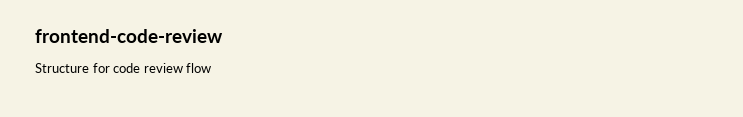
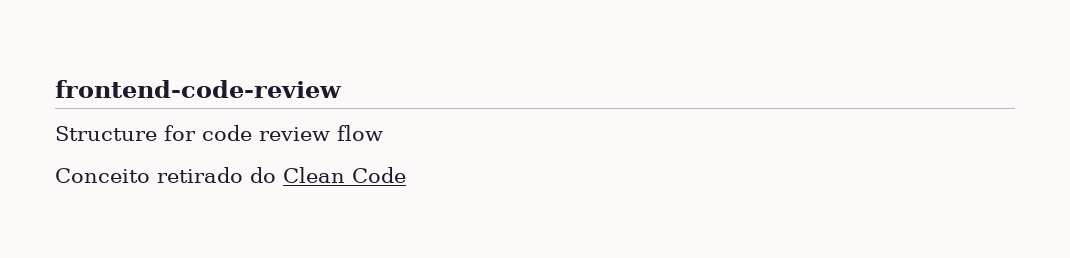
+ Conceito retirado do Clean Code

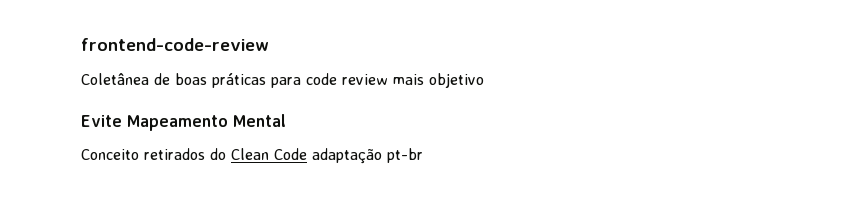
- Structure for code review flow
+ Coletânea de boas práticas para code review mais objetivo
+ Evite Mapeamento Mental
- Conceito retirado do Clean Code
+ Conceito retirados do Clean Code adaptação pt-br

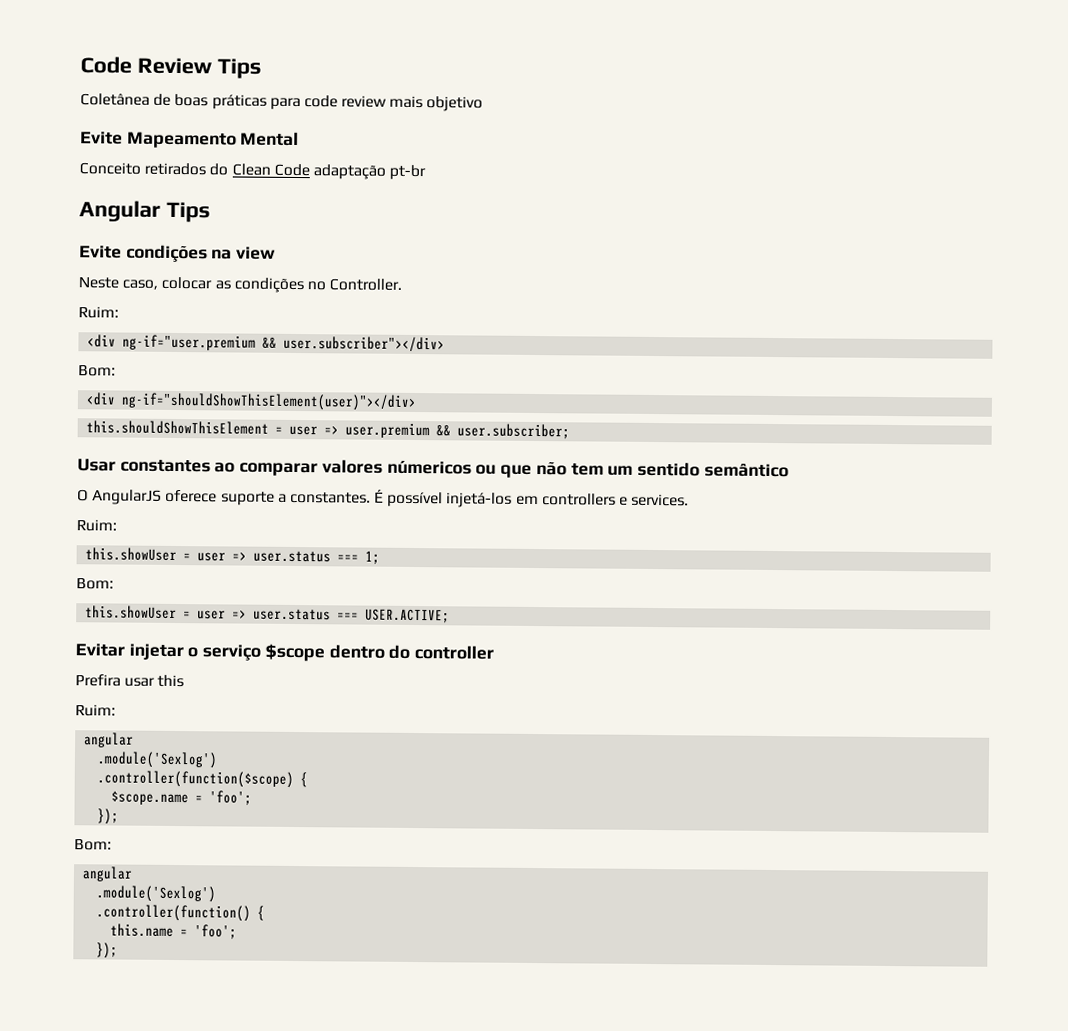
- frontend-code-review
+ Code Review Tips
+ Angular Tips
+ Evite condições na view
+ Neste caso, colocar as condições no Controller.
+ Ruim:
+ <div ng-if="user.premium && user.subscriber"></div>
+ Bom:
+ <div ng-if="shouldShowThisElement(user)"></div>
+ this.shouldShowThisElement = user => user.premium && user.subscriber;
+ Usar constantes ao comparar valores númericos ou que não tem um sentido semântico
+ O AngularJS oferece suporte a constantes. É possível injetá-los em controllers e services.
+ Ruim:
+ this.showUser = user => user.status === 1;
+ Bom:
+ this.showUser = user => user.status === USER.ACTIVE;
+ Evitar injetar o serviço $scope dentro do controller
+ Prefira usar this
+ Ruim:
+ angular
+ .module('Sexlog')
+ .controller(function($scope) {
+ $scope.name = 'foo';
+ });
+ Bom:
+ angular
+ .module('Sexlog')
+ .controller(function() {
+ this.name = 'foo';
+ });

